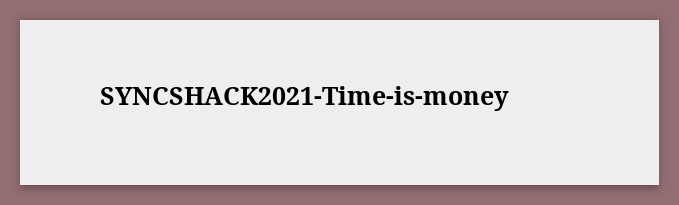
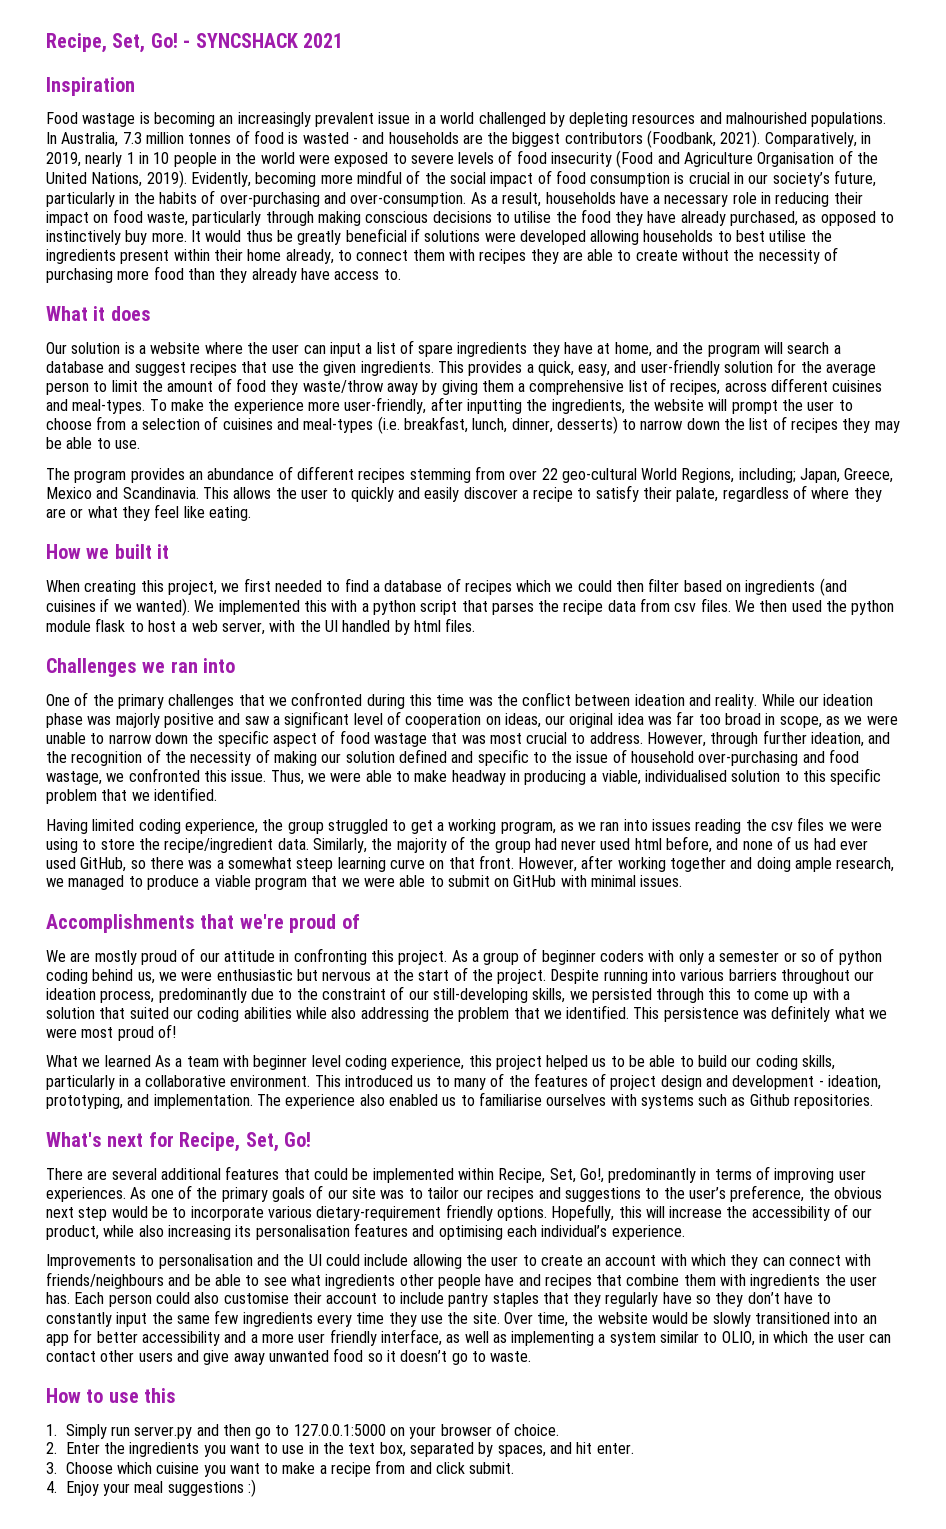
- SYNCSHACK2021-Time-is-money
+ Recipe, Set, Go! - SYNCSHACK 2021
+ Inspiration
+ Food wastage is becoming an increasingly prevalent issue in a world challenged by depleting resources and malnourished populations. In Australia, 7.3 million tonnes of food is wasted - and households are the biggest contributors (Foodbank, 2021). Comparatively, in 2019, nearly 1 in 10 people in the world were exposed to severe levels of food insecurity (Food and Agriculture Organisation of the United Nations, 2019). Evidently, becoming more mindful of the social impact of food consumption is crucial in our society’s future, particularly in the habits of over-purchasing and over-consumption. As a result, households have a necessary role in reducing their impact on food waste, particularly through making conscious decisions to utilise the food they have already purchased, as opposed to instinctively buy more. It would thus be greatly beneficial if solutions were developed allowing households to best utilise the ingredients present within their home already, to connect them with recipes they are able to create without the necessity of purchasing more food than they already have access to.
+ What it does
+ Our solution is a website where the user can input a list of spare ingredients they have at home, and the program will search a database and suggest recipes that use the given ingredients. This provides a quick, easy, and user-friendly solution for the average person to limit the amount of food they waste/throw away by giving them a comprehensive list of recipes, across different cuisines and meal-types. To make the experience more user-friendly, after inputting the ingredients, the website will prompt the user to choose from a selection of cuisines and meal-types (i.e. breakfast, lunch, dinner, desserts) to narrow down the list of recipes they may be able to use.
+ The program provides an abundance of different recipes stemming from over 22 geo-cultural World Regions, including; Japan, Greece, Mexico and Scandinavia. This allows the user to quickly and easily discover a recipe to satisfy their palate, regardless of where they are or what they feel like eating.
+ How we built it
+ When creating this project, we first needed to find a database of recipes which we could then filter based on ingredients (and cuisines if we wanted). We implemented this with a python script that parses the recipe data from csv files. We then used the python module flask to host a web server, with the UI handled by html files.
+ Challenges we ran into
+ One of the primary challenges that we confronted during this time was the conflict between ideation and reality. While our ideation phase was majorly positive and saw a significant level of cooperation on ideas, our original idea was far too broad in scope, as we were unable to narrow down the specific aspect of food wastage that was most crucial to address. However, through further ideation, and the recognition of the necessity of making our solution defined and specific to the issue of household over-purchasing and food wastage, we confronted this issue. Thus, we were able to make headway in producing a viable, individualised solution to this specific problem that we identified.
+ Having limited coding experience, the group struggled to get a working program, as we ran into issues reading the csv files we were using to store the recipe/ingredient data. Similarly, the majority of the group had never used html before, and none of us had ever used GitHub, so there was a somewhat steep learning curve on that front. However, after working together and doing ample research, we managed to produce a viable program that we were able to submit on GitHub with minimal issues.
+ Accomplishments that we're proud of
+ We are mostly proud of our attitude in confronting this project. As a group of beginner coders with only a semester or so of python coding behind us, we were enthusiastic but nervous at the start of the project. Despite running into various barriers throughout our ideation process, predominantly due to the constraint of our still-developing skills, we persisted through this to come up with a solution that suited our coding abilities while also addressing the problem that we identified. This persistence was definitely what we were most proud of!
+ What we learned As a team with beginner level coding experience, this project helped us to be able to build our coding skills, particularly in a collaborative environment. This introduced us to many of the features of project design and development - ideation, prototyping, and implementation. The experience also enabled us to familiarise ourselves with systems such as Github repositories.
+ What's next for Recipe, Set, Go!
+ There are several additional features that could be implemented within Recipe, Set, Go!, predominantly in terms of improving user experiences. As one of the primary goals of our site was to tailor our recipes and suggestions to the user’s preference, the obvious next step would be to incorporate various dietary-requirement friendly options. Hopefully, this will increase the accessibility of our product, while also increasing its personalisation features and optimising each individual’s experience.
+ Improvements to personalisation and the UI could include allowing the user to create an account with which they can connect with friends/neighbours and be able to see what ingredients other people have and recipes that combine them with ingredients the user has. Each person could also customise their account to include pantry staples that they regularly have so they don’t have to constantly input the same few ingredients every time they use the site. Over time, the website would be slowly transitioned into an app for better accessibility and a more user friendly interface, as well as implementing a system similar to OLIO, in which the user can contact other users and give away unwanted food so it doesn’t go to waste.
+ How to use this
+ 1. Simply run server.py and then go to 127.0.0.1:5000 on your browser of choice.
+ 2. Enter the ingredients you want to use in the text box, separated by spaces, and hit enter.
+ 3. Choose which cuisine you want to make a recipe from and click submit.
+ 4. Enjoy your meal suggestions :)

